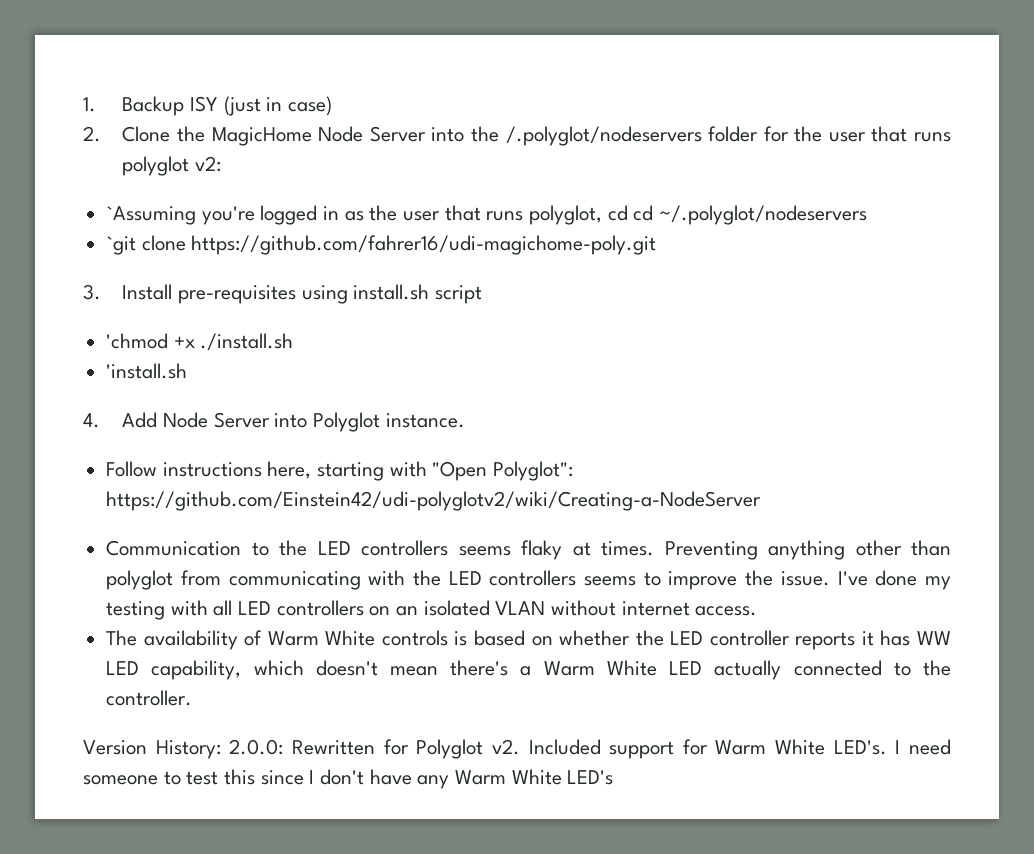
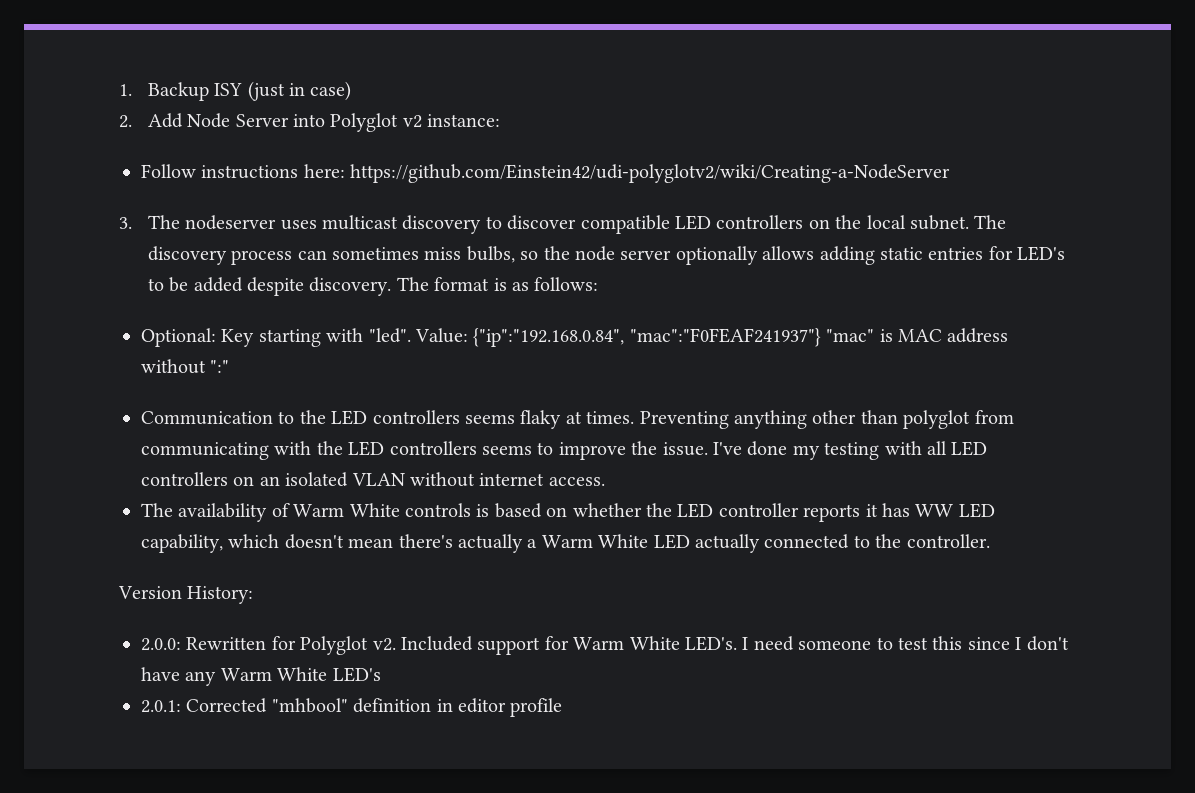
- 2. Clone the MagicHome Node Server into the /.polyglot/nodeservers folder for the user that runs polyglot v2:
- `Assuming you're logged in as the user that runs polyglot, cd cd ~/.polyglot/nodeservers
- `git clone https://github.com/fahrer16/udi-magichome-poly.git
- 3. Install pre-requisites using install.sh script
- 'chmod +x ./install.sh
- 'install.sh
- 4. Add Node Server into Polyglot instance.
+ 2. Add Node Server into Polyglot v2 instance:
- Follow instructions here, starting with "Open Polyglot": https://github.com/Einstein42/udi-polyglotv2/wiki/Creating-a-NodeServer
+ Follow instructions here: https://github.com/Einstein42/udi-polyglotv2/wiki/Creating-a-NodeServer
+ 3. The nodeserver uses multicast discovery to discover compatible LED controllers on the local subnet. The discovery process can sometimes miss bulbs, so the node server optionally allows adding static entries for LED's to be added despite discovery. The format is as follows:
+ Optional: Key starting with "led". Value: {"ip":"192.168.0.84", "mac":"F0FEAF241937"} "mac" is MAC address without ":"
- The availability of Warm White controls is based on whether the LED controller reports it has WW LED capability, which doesn't mean there's a Warm White LED actually connected to the controller.
+ The availability of Warm White controls is based on whether the LED controller reports it has WW LED capability, which doesn't mean there's actually a Warm White LED actually connected to the controller.
- Version History: 2.0.0: Rewritten for Polyglot v2.
+ Version History:
+ 2.0.0: Rewritten for Polyglot v2.
+ 2.0.1: Corrected "mhbool" definition in editor profile

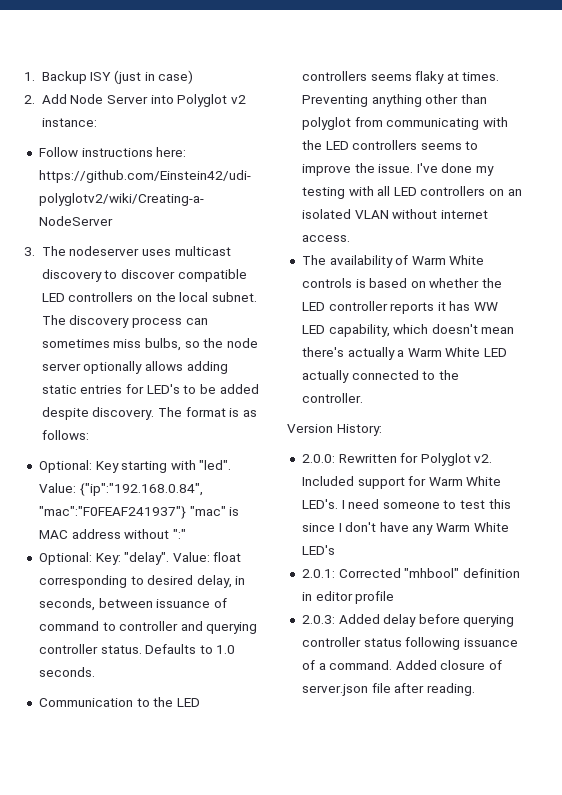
+ Optional: Key: "delay". Value: float corresponding to desired delay, in seconds, between issuance of command to controller and querying controller status. Defaults to 1.0 seconds.
+ 2.0.3: Added delay before querying controller status following issuance of a command. Added closure of server.json file after reading.

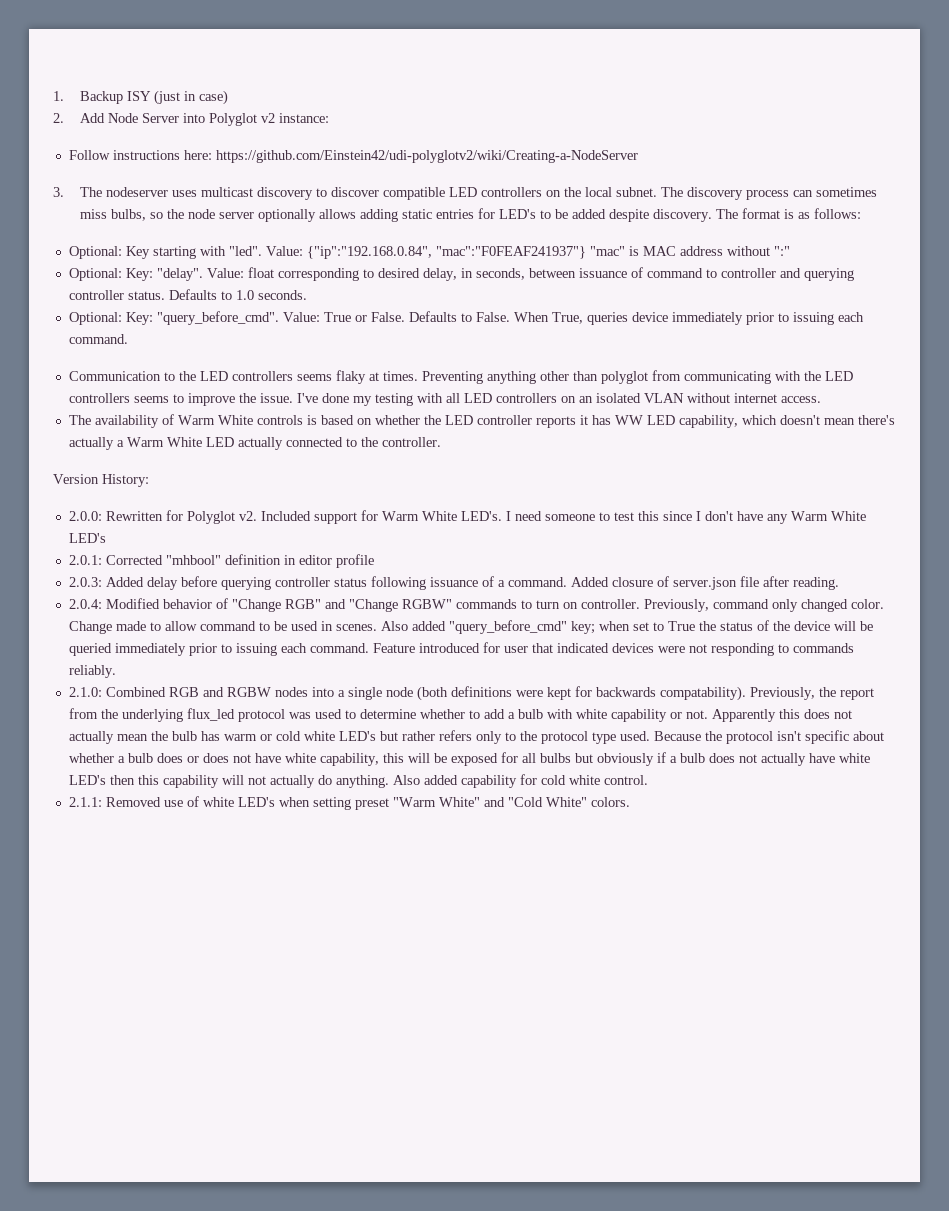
+ Optional: Key: "query_before_cmd". Value: True or False. Defaults to False. When True, queries device immediately prior to issuing each command.
+ 2.0.4: Modified behavior of "Change RGB" and "Change RGBW" commands to turn on controller. Previously, command only changed color. Change made to allow command to be used in scenes. Also added "query_before_cmd" key; when set to True the status of the device will be queried immediately prior to issuing each command. Feature introduced for user that indicated devices were not responding to commands reliably.
+ 2.1.0: Combined RGB and RGBW nodes into a single node (both definitions were kept for backwards compatability). Previously, the report from the underlying flux_led protocol was used to determine whether to add a bulb with white capability or not. Apparently this does not actually mean the bulb has warm or cold white LED's but rather refers only to the protocol type used. Because the protocol isn't specific about whether a bulb does or does not have white capability, this will be exposed for all bulbs but obviously if a bulb does not actually have white LED's then this capability will not actually do anything. Also added capability for cold white control.
+ 2.1.1: Removed use of white LED's when setting preset "Warm White" and "Cold White" colors.

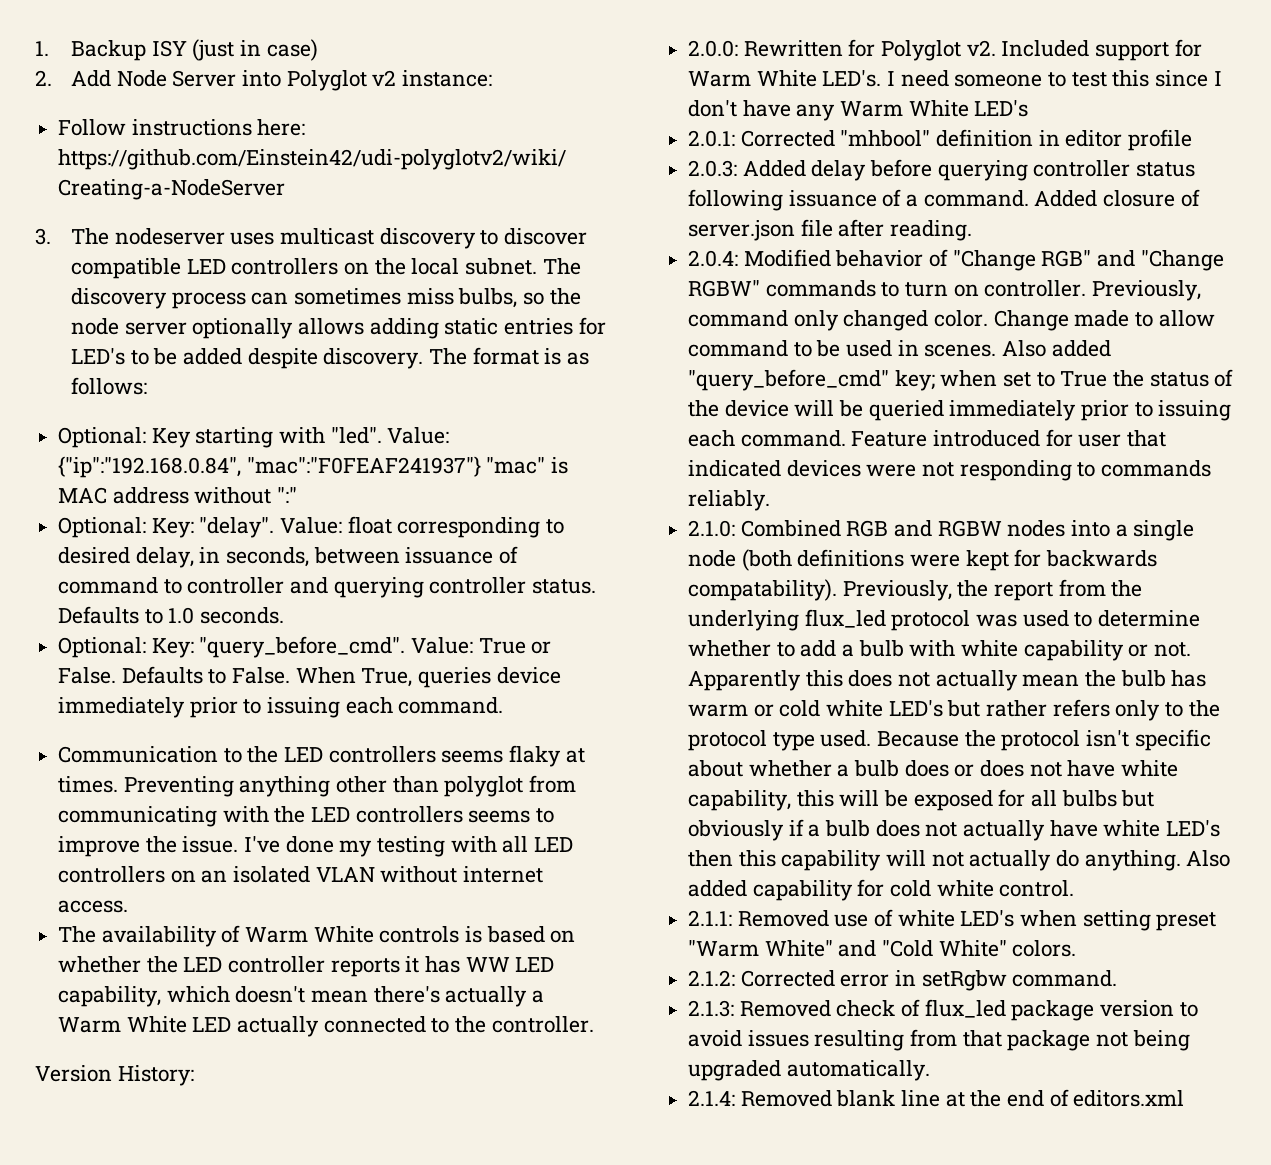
+ 2.1.2: Corrected error in setRgbw command.
+ 2.1.3: Removed check of flux_led package version to avoid issues resulting from that package not being upgraded automatically.
+ 2.1.4: Removed blank line at the end of editors.xml

